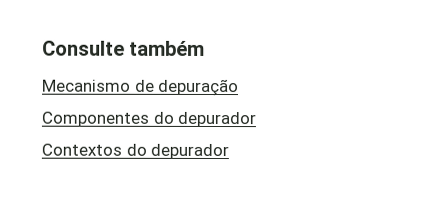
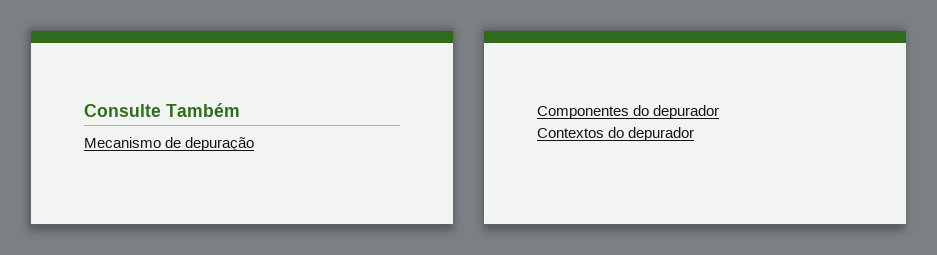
- Consulte também
+ Consulte Também

